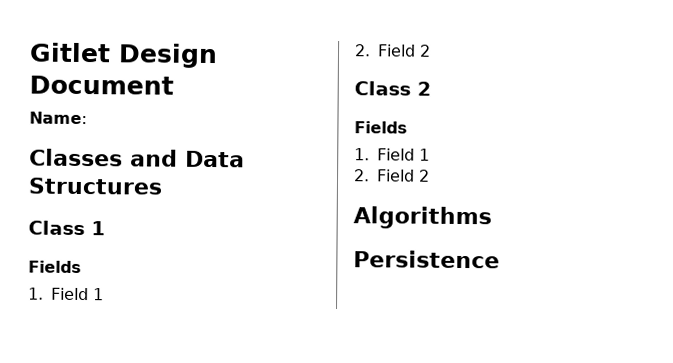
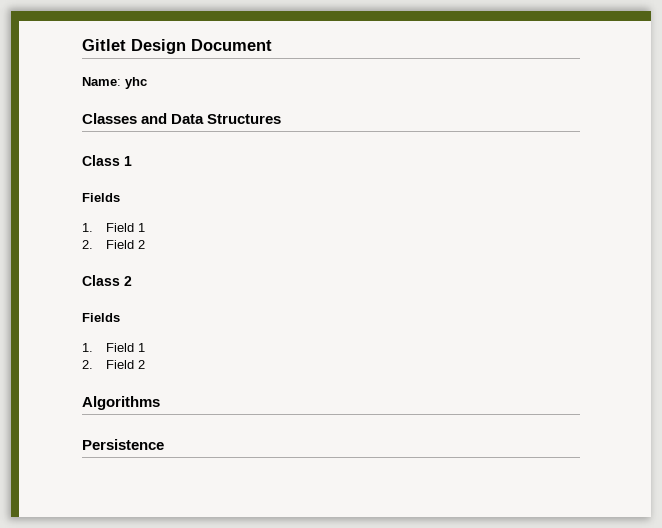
- Name:
+ Name: yhc

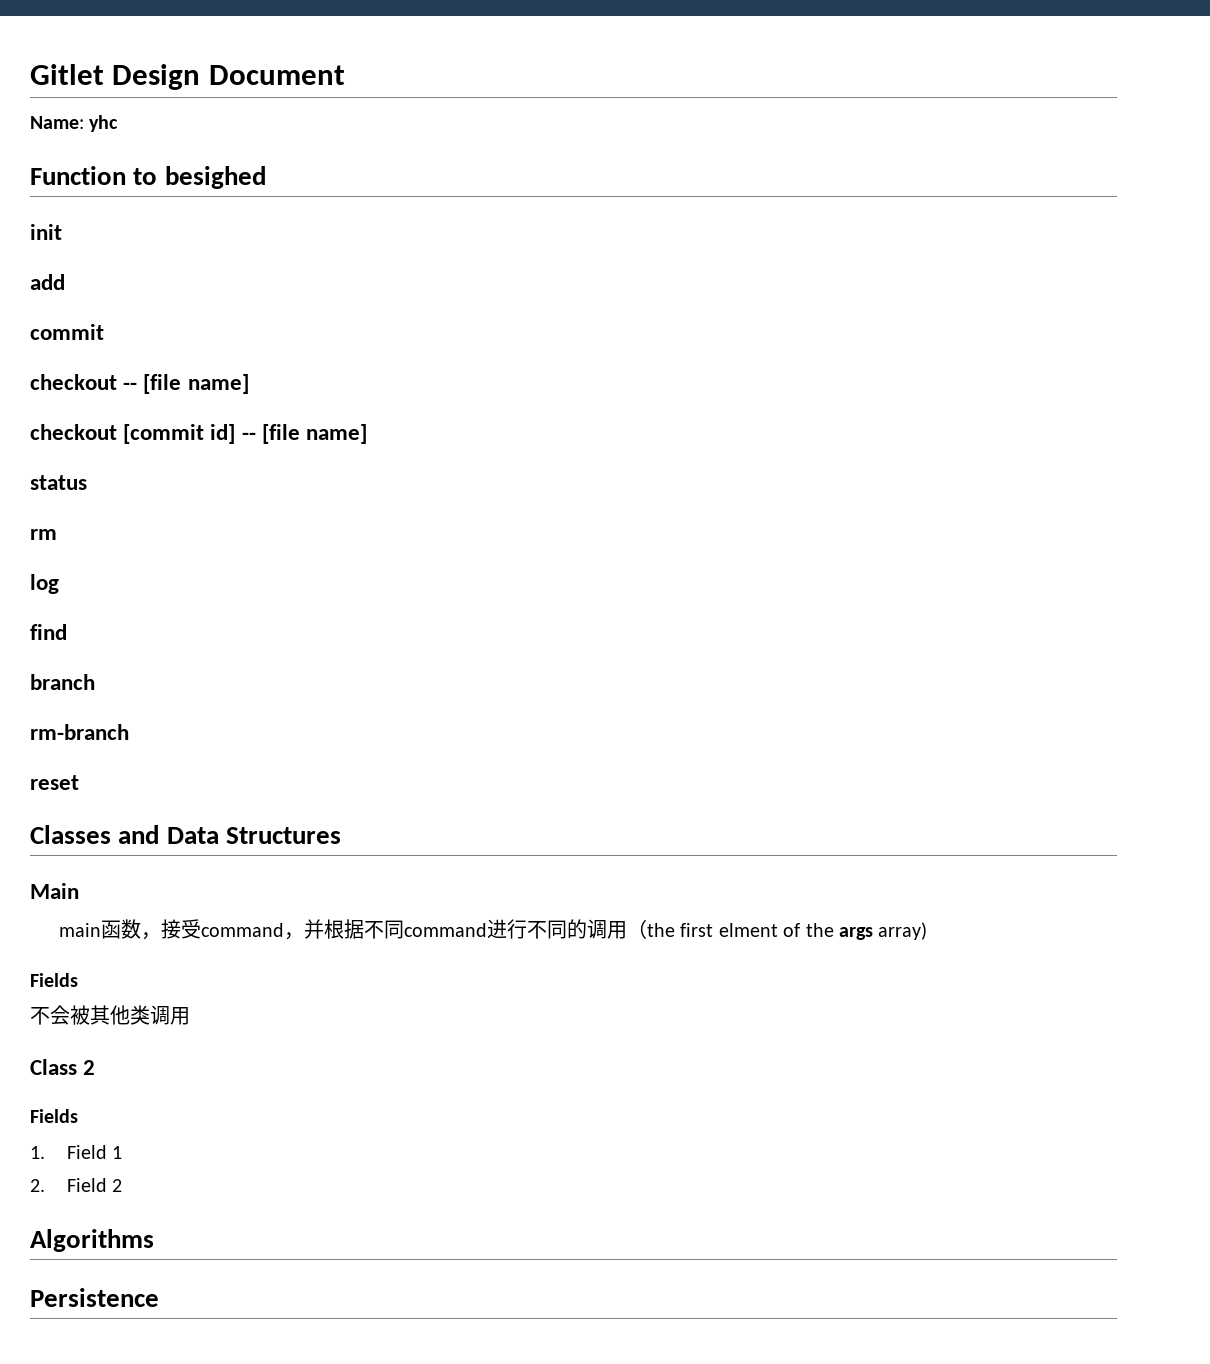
+ Function to besighed
+ init
+ add
+ commit
+ checkout -- [file name]
+ checkout [commit id] -- [file name]
+ status
+ rm
+ log
+ find
+ branch
+ rm-branch
+ reset
  Classes and Data Structures
- Class 1
+ Main
+ main函数，接受command，并根据不同command进行不同的调用（the first elment of the args array)
  Fields
- 1. Field 1
- 2. Field 2
+ 不会被其他类调用

